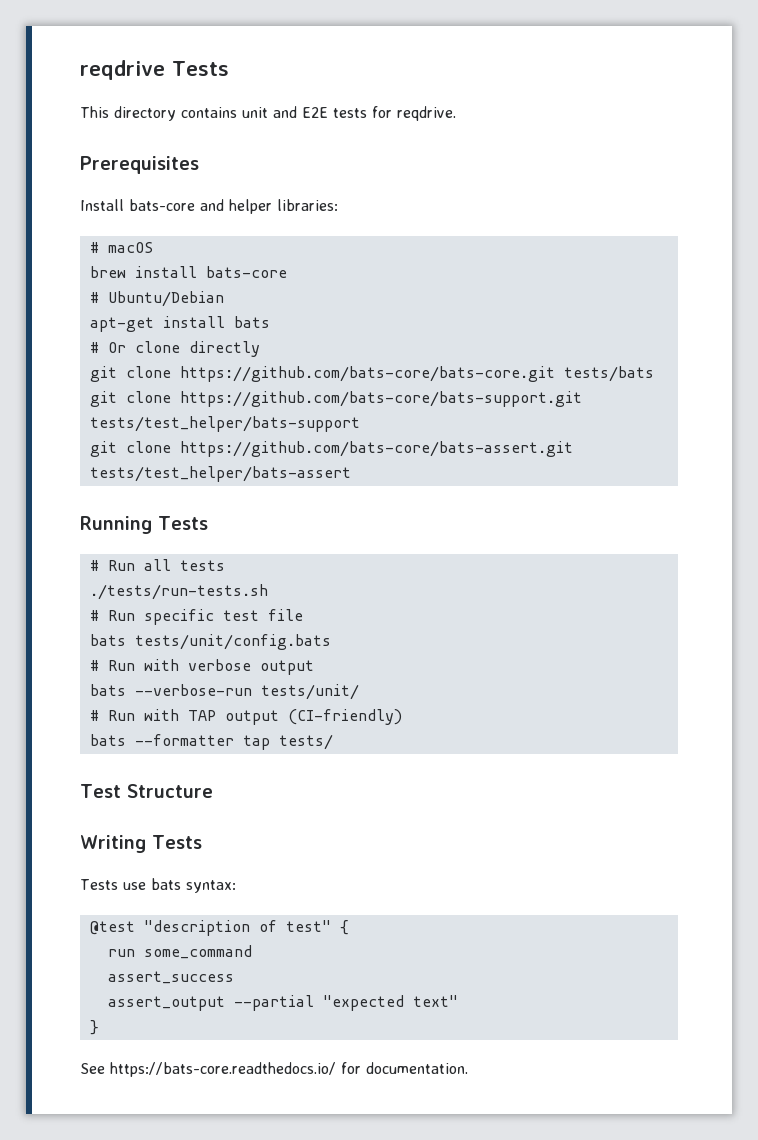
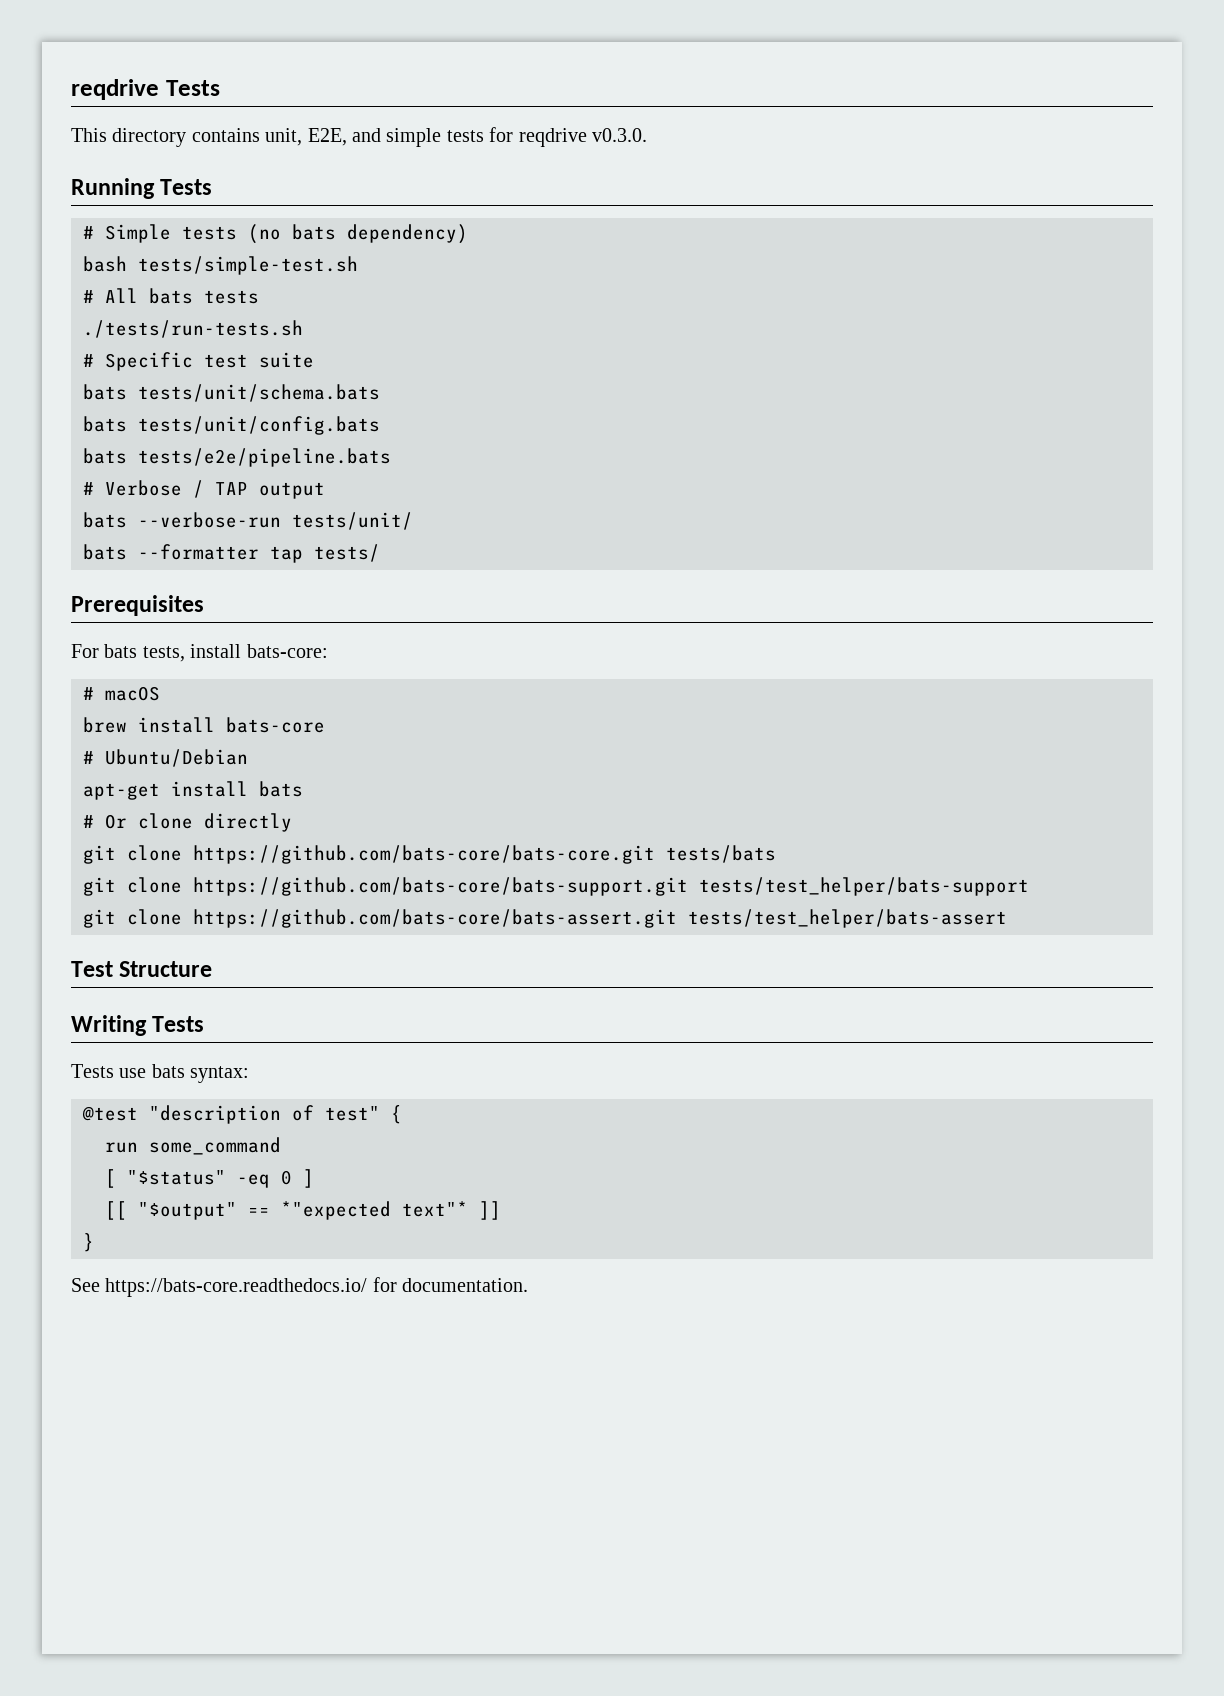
- This directory contains unit and E2E tests for reqdrive.
+ This directory contains unit, E2E, and simple tests for reqdrive v0.3.0.
+ Running Tests
+ # Simple tests (no bats dependency)
+ bash tests/simple-test.sh
+ # All bats tests
+ ./tests/run-tests.sh
+ # Specific test suite
+ bats tests/unit/schema.bats
+ bats tests/unit/config.bats
+ bats tests/e2e/pipeline.bats
+ # Verbose / TAP output
+ bats --verbose-run tests/unit/
+ bats --formatter tap tests/
  Prerequisites
- Install bats-core and helper libraries:
+ For bats tests, install bats-core:
- Running Tests
- # Run all tests
- ./tests/run-tests.sh
- # Run specific test file
- bats tests/unit/config.bats
- # Run with verbose output
- bats --verbose-run tests/unit/
- # Run with TAP output (CI-friendly)
- bats --formatter tap tests/
- assert_success
- assert_output --partial "expected text"
+ [ "$status" -eq 0 ]
+ [[ "$output" == *"expected text"* ]]

